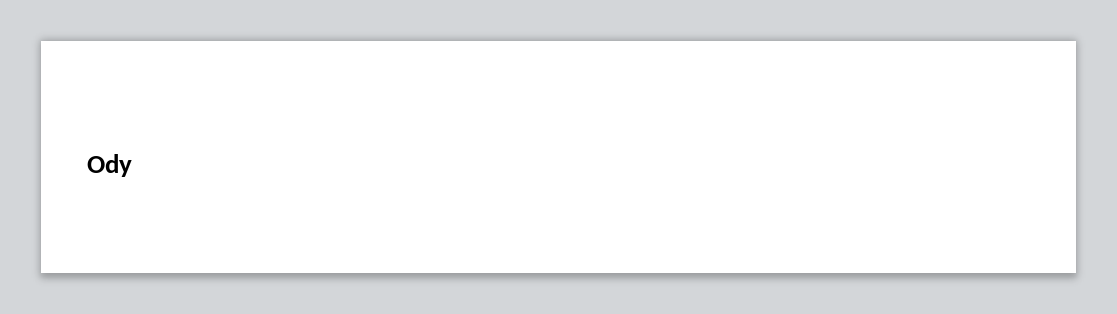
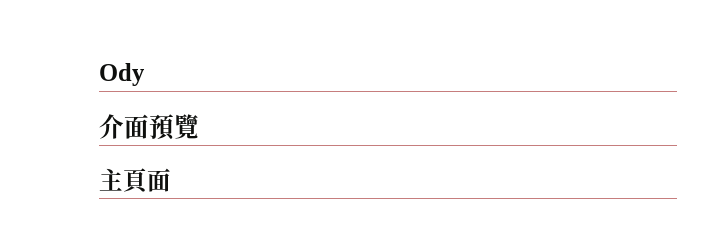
+ 介面預覽
+ 主頁面

